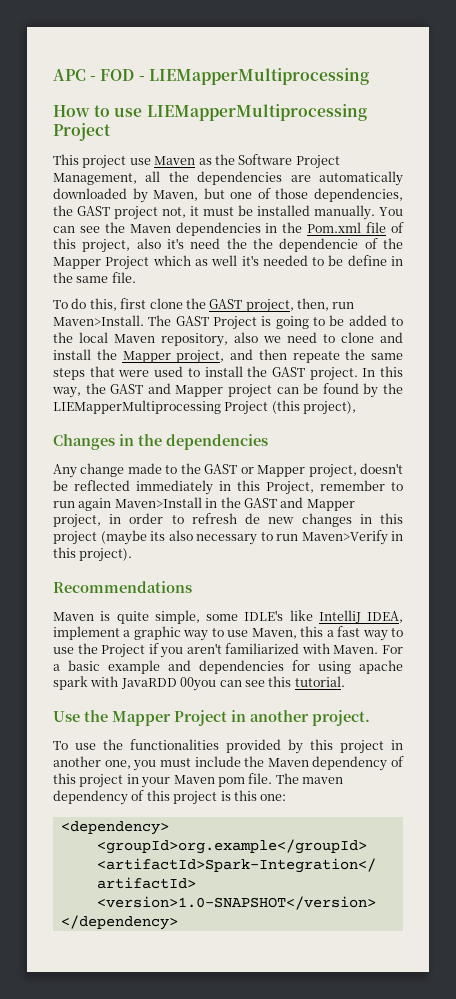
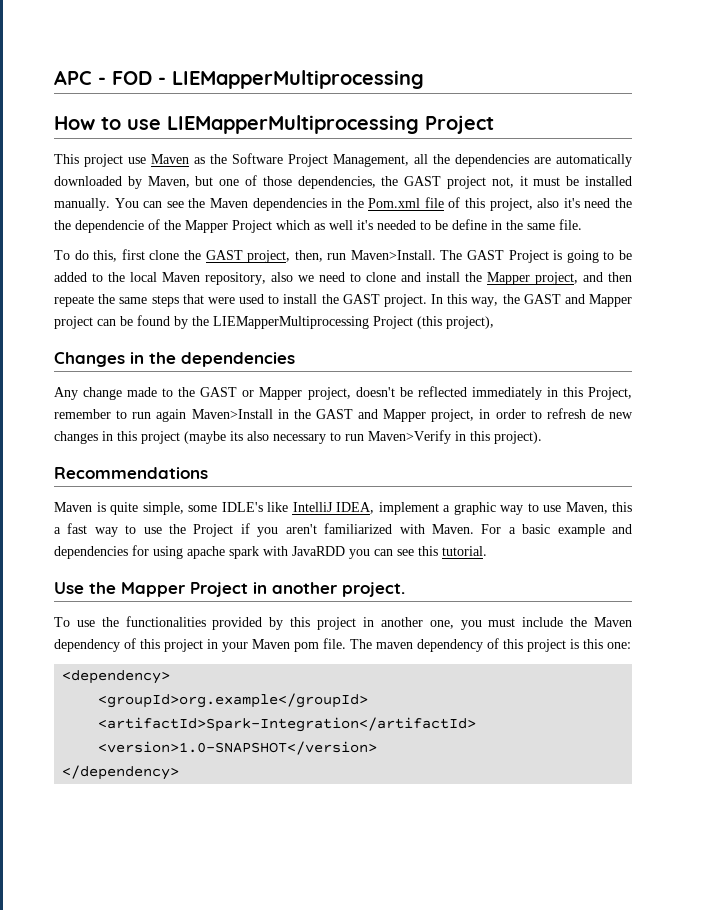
- For a basic example and dependencies for using apache spark with JavaRDD 00you can see this tutorial.
+ For a basic example and dependencies for using apache spark with JavaRDD you can see this tutorial.

